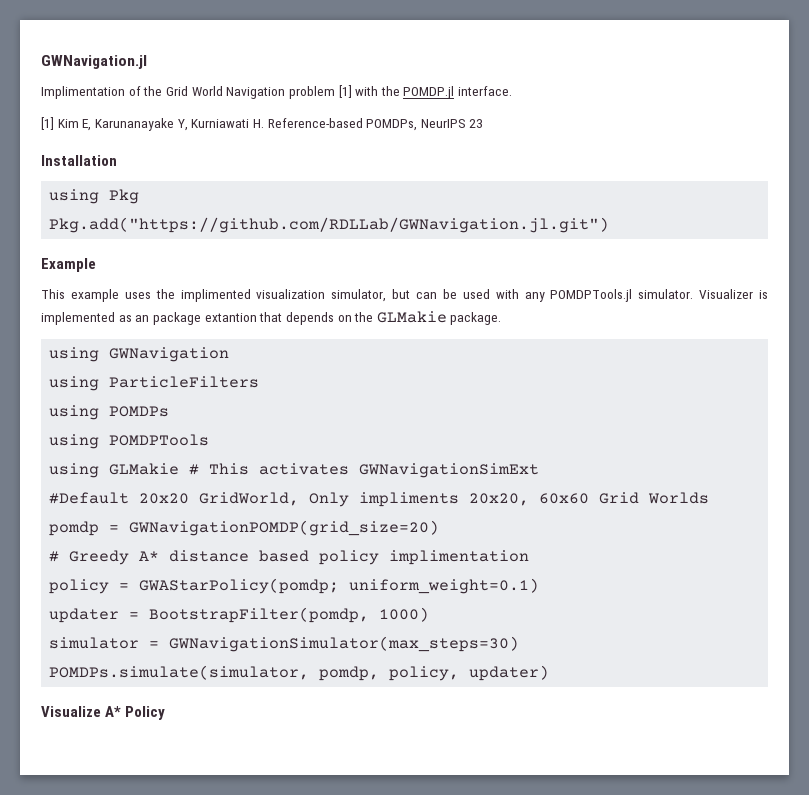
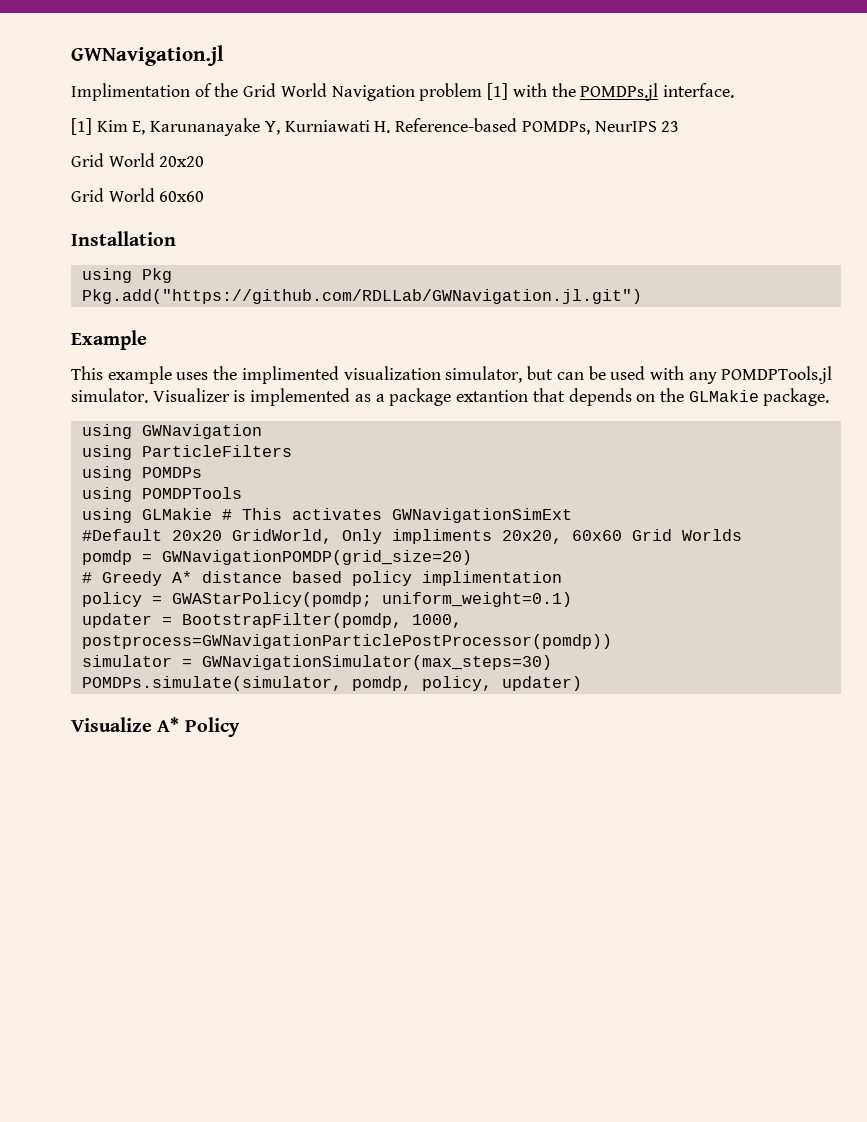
- Implimentation of the Grid World Navigation problem [1] with the POMDP.jl interface.
+ Implimentation of the Grid World Navigation problem [1] with the POMDPs.jl interface.
+ Grid World 20x20
+ Grid World 60x60
- Visualizer is implemented as an package extantion that depends on the GLMakie package.
+ Visualizer is implemented as a package extantion that depends on the GLMakie package.
- updater = BootstrapFilter(pomdp, 1000)
+ updater = BootstrapFilter(pomdp, 1000, postprocess=GWNavigationParticlePostProcessor(pomdp))

